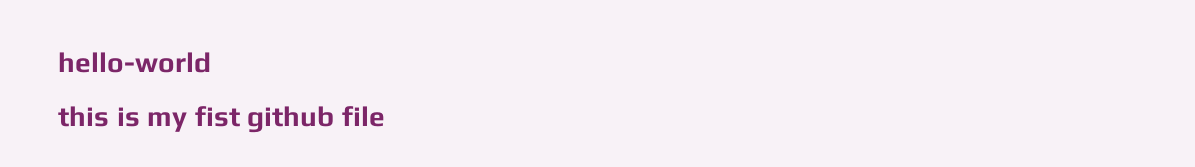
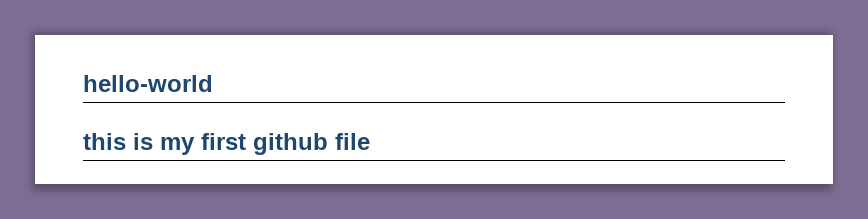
- this is my fist github file
+ this is my first github file

